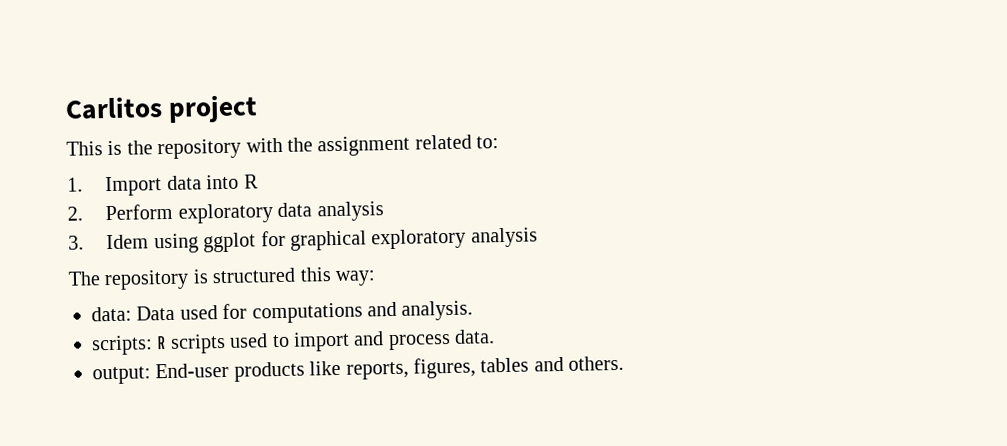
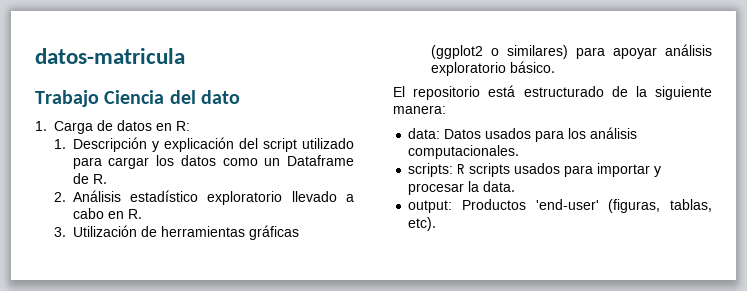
- Carlitos project
- This is the repository with the assignment related to:
- 1. Import data into R
- 2. Perform exploratory data analysis
- 3. Idem using ggplot for graphical exploratory analysis
- The repository is structured this way:
- data: Data used for computations and analysis.
- scripts: R scripts used to import and process data.
- output: End-user products like reports, figures, tables and others.
+ datos-matricula
+ Trabajo Ciencia del dato
+ 1. Carga de datos en R:
+ 1. Descripción y explicación del script utilizado para cargar los datos como un Dataframe de R.
+ 2. Análisis estadístico exploratorio llevado a cabo en R.
+ 3. Utilización de herramientas gráficas (ggplot2 o similares) para apoyar análisis exploratorio básico.
+ El repositorio está estructurado de la siguiente manera:
+ data: Datos usados para los análisis computacionales.
+ scripts: R scripts usados para importar y procesar la data.
+ output: Productos 'end-user' (figuras, tablas, etc).

